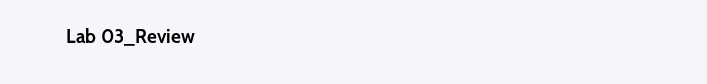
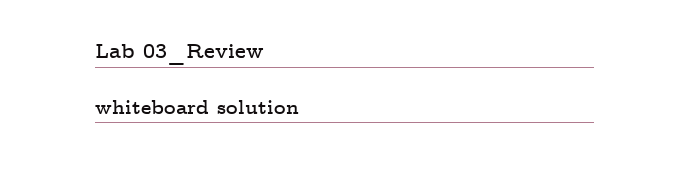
+ whiteboard solution

